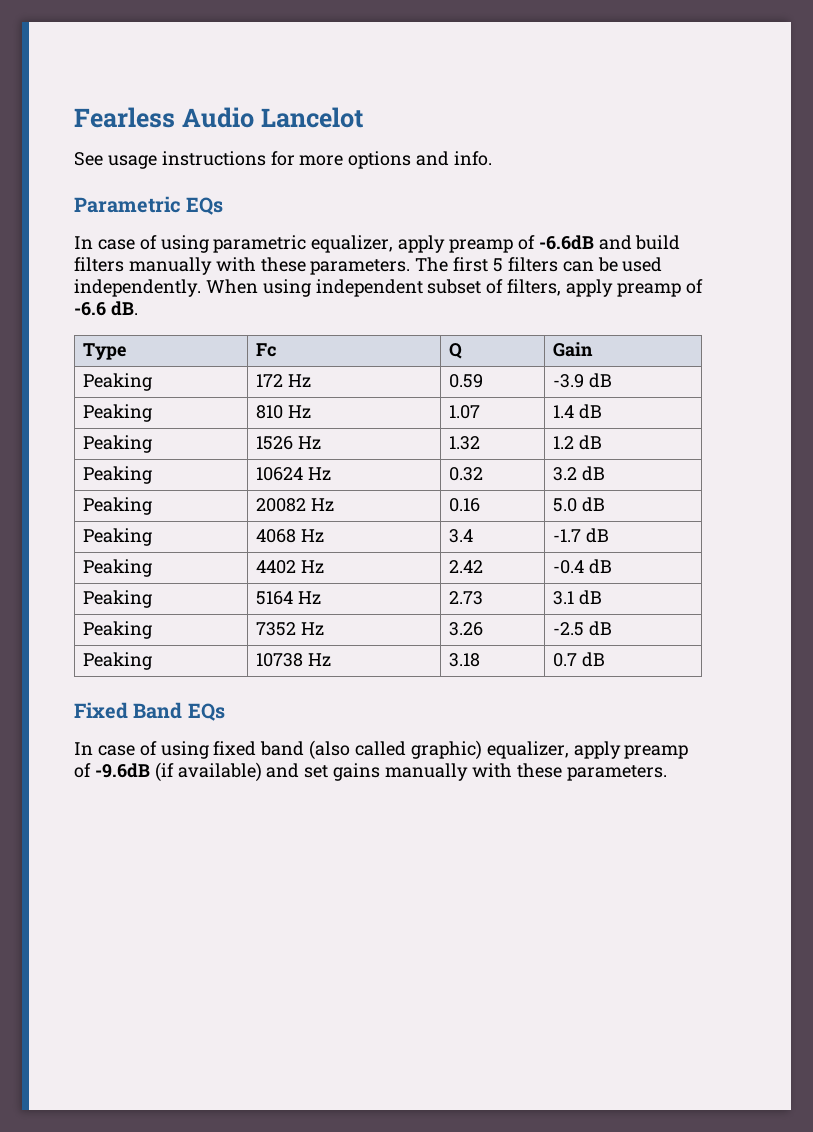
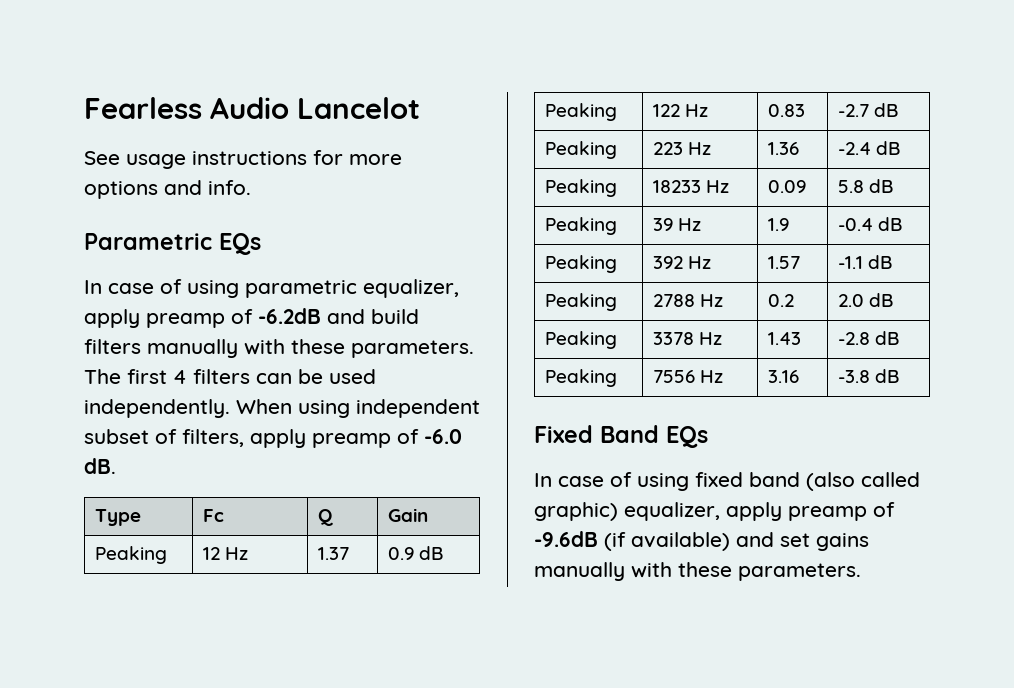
- In case of using parametric equalizer, apply preamp of -6.6dB and build filters manually with these parameters.
+ In case of using parametric equalizer, apply preamp of -6.2dB and build filters manually with these parameters.
- The first 5 filters can be used independently.
+ The first 4 filters can be used independently.
- When using independent subset of filters, apply preamp of -6.6 dB.
+ When using independent subset of filters, apply preamp of -6.0 dB.
- Peaking | 172 Hz | 0.59 | -3.9 dB
- Peaking | 810 Hz | 1.07 | 1.4 dB
- Peaking | 1526 Hz | 1.32 | 1.2 dB
- Peaking | 10624 Hz | 0.32 | 3.2 dB
- Peaking | 20082 Hz | 0.16 | 5.0 dB
- Peaking | 4068 Hz | 3.4 | -1.7 dB
- Peaking | 4402 Hz | 2.42 | -0.4 dB
+ Peaking | 12 Hz | 1.37 | 0.9 dB
+ Peaking | 122 Hz | 0.83 | -2.7 dB
+ Peaking | 223 Hz | 1.36 | -2.4 dB
+ Peaking | 18233 Hz | 0.09 | 5.8 dB
+ Peaking | 39 Hz | 1.9 | -0.4 dB
- Peaking | 5164 Hz | 2.73 | 3.1 dB
- Peaking | 7352 Hz | 3.26 | -2.5 dB
- Peaking | 10738 Hz | 3.18 | 0.7 dB
+ Peaking | 392 Hz | 1.57 | -1.1 dB
+ Peaking | 2788 Hz | 0.2 | 2.0 dB
+ Peaking | 3378 Hz | 1.43 | -2.8 dB
+ Peaking | 7556 Hz | 3.16 | -3.8 dB

